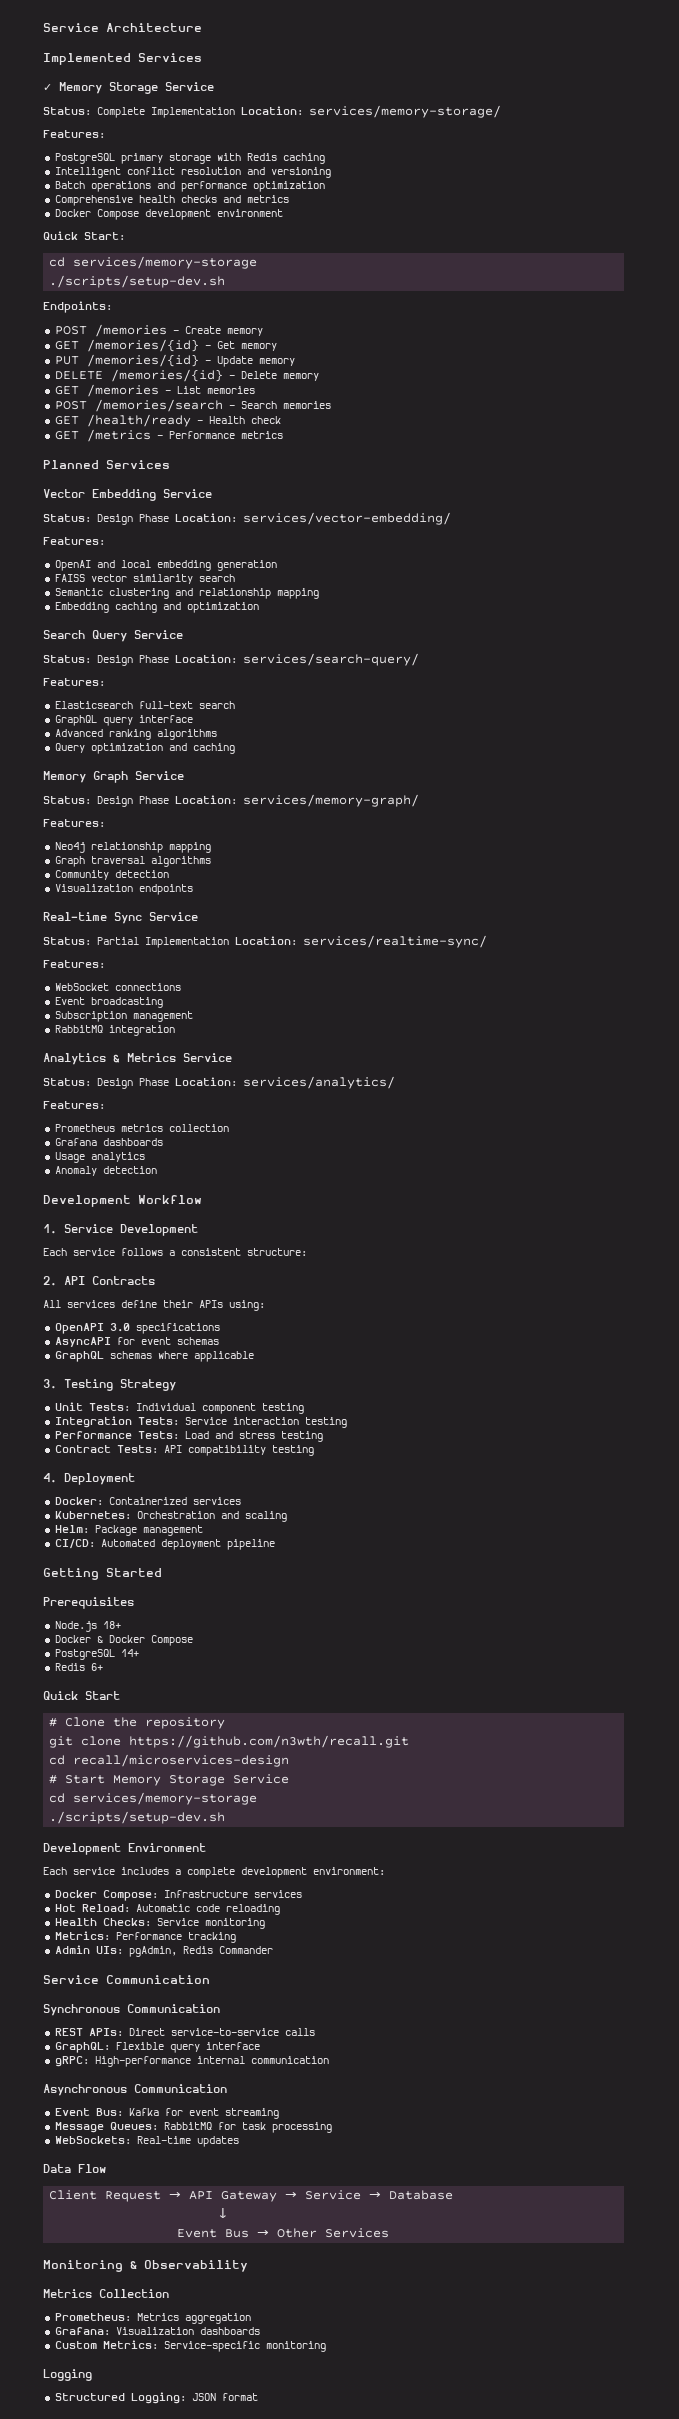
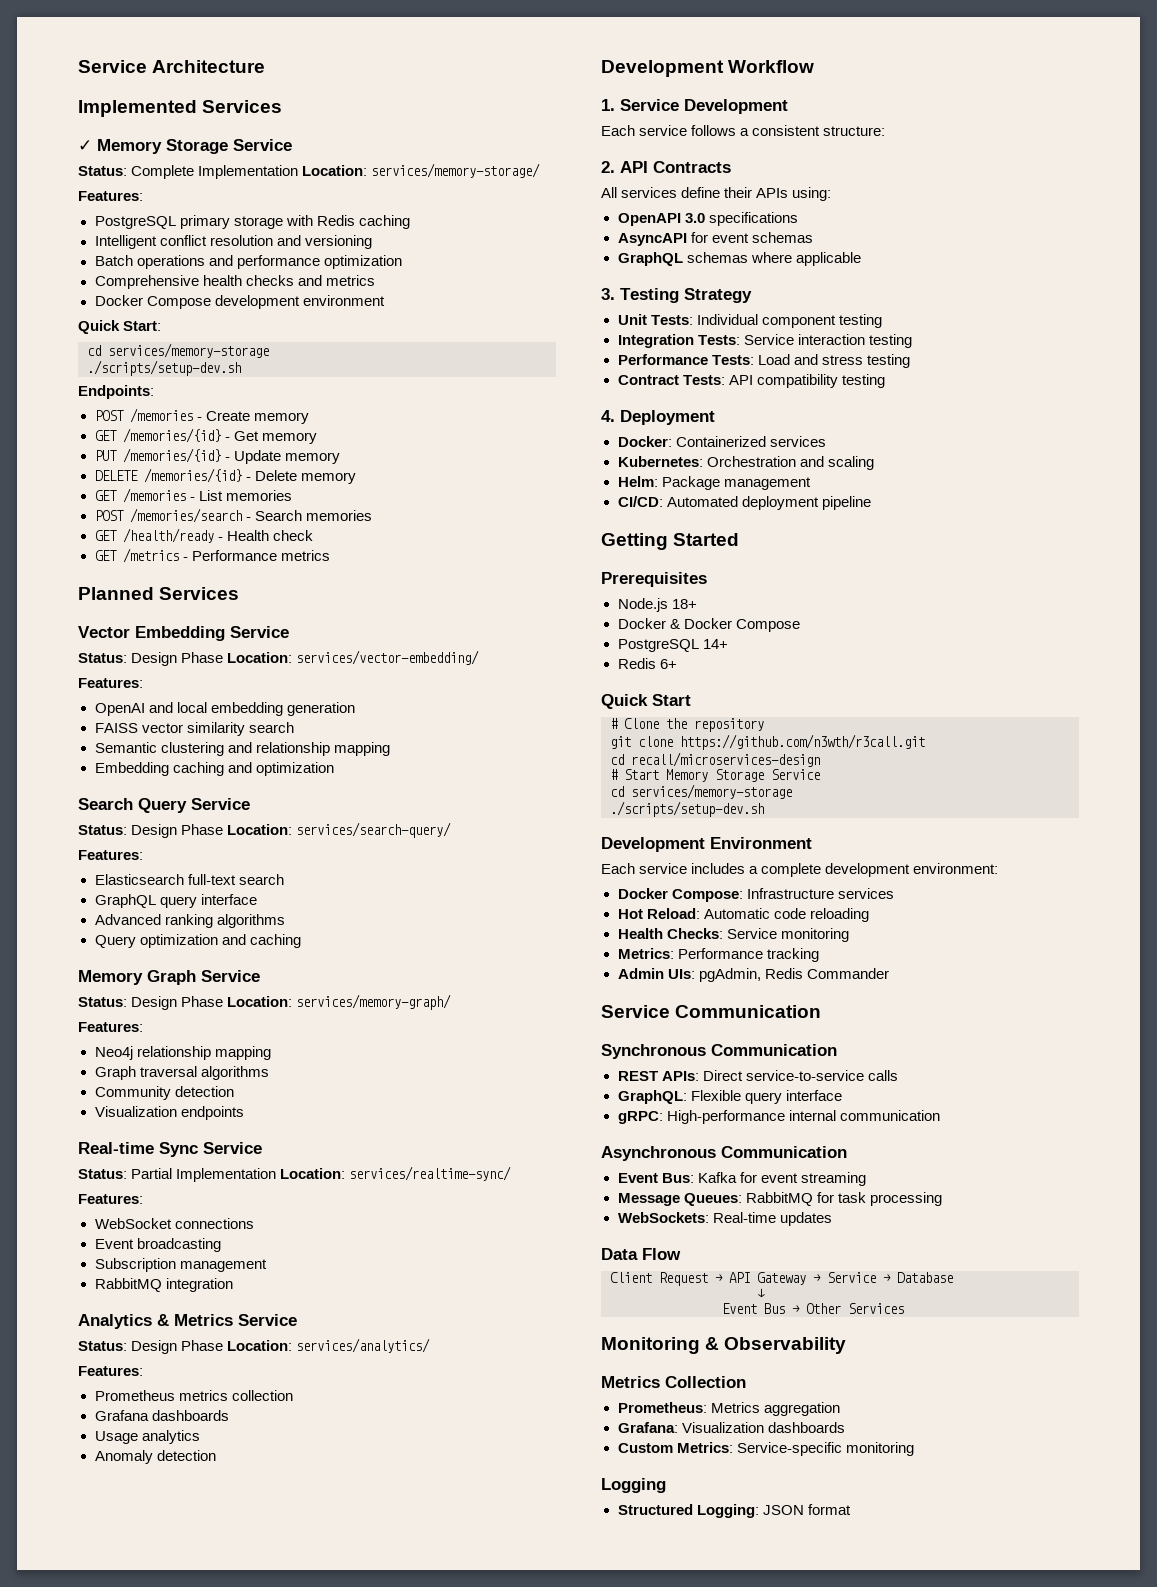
- git clone https://github.com/n3wth/recall.git
+ git clone https://github.com/n3wth/r3call.git

